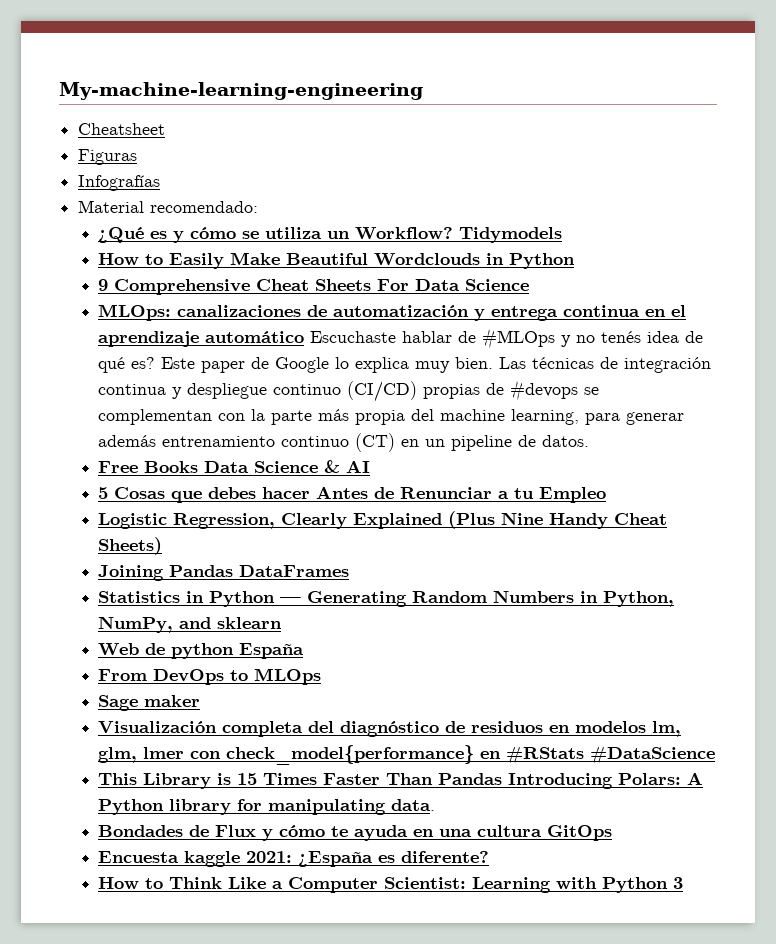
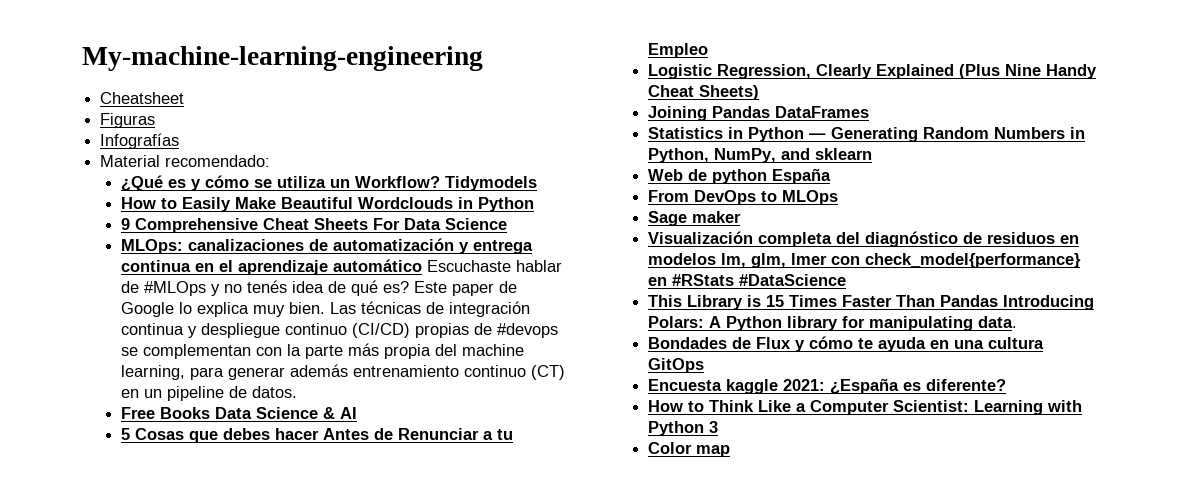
+ Color map

